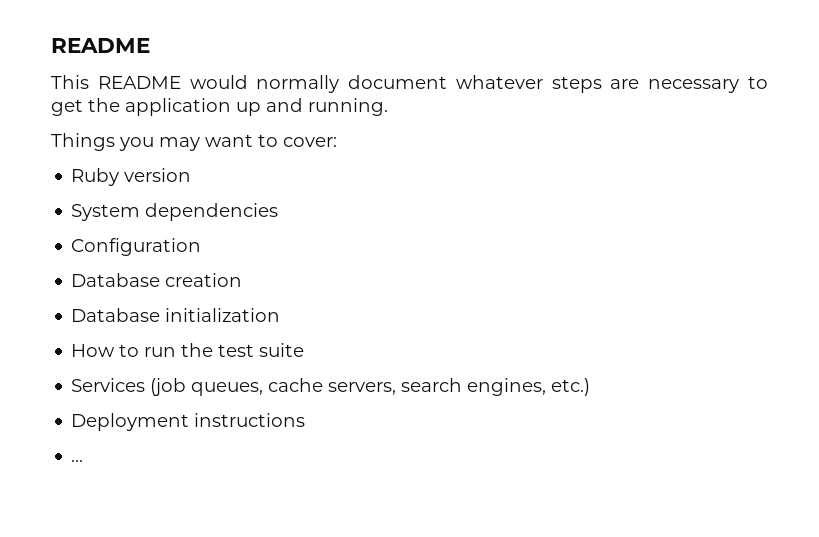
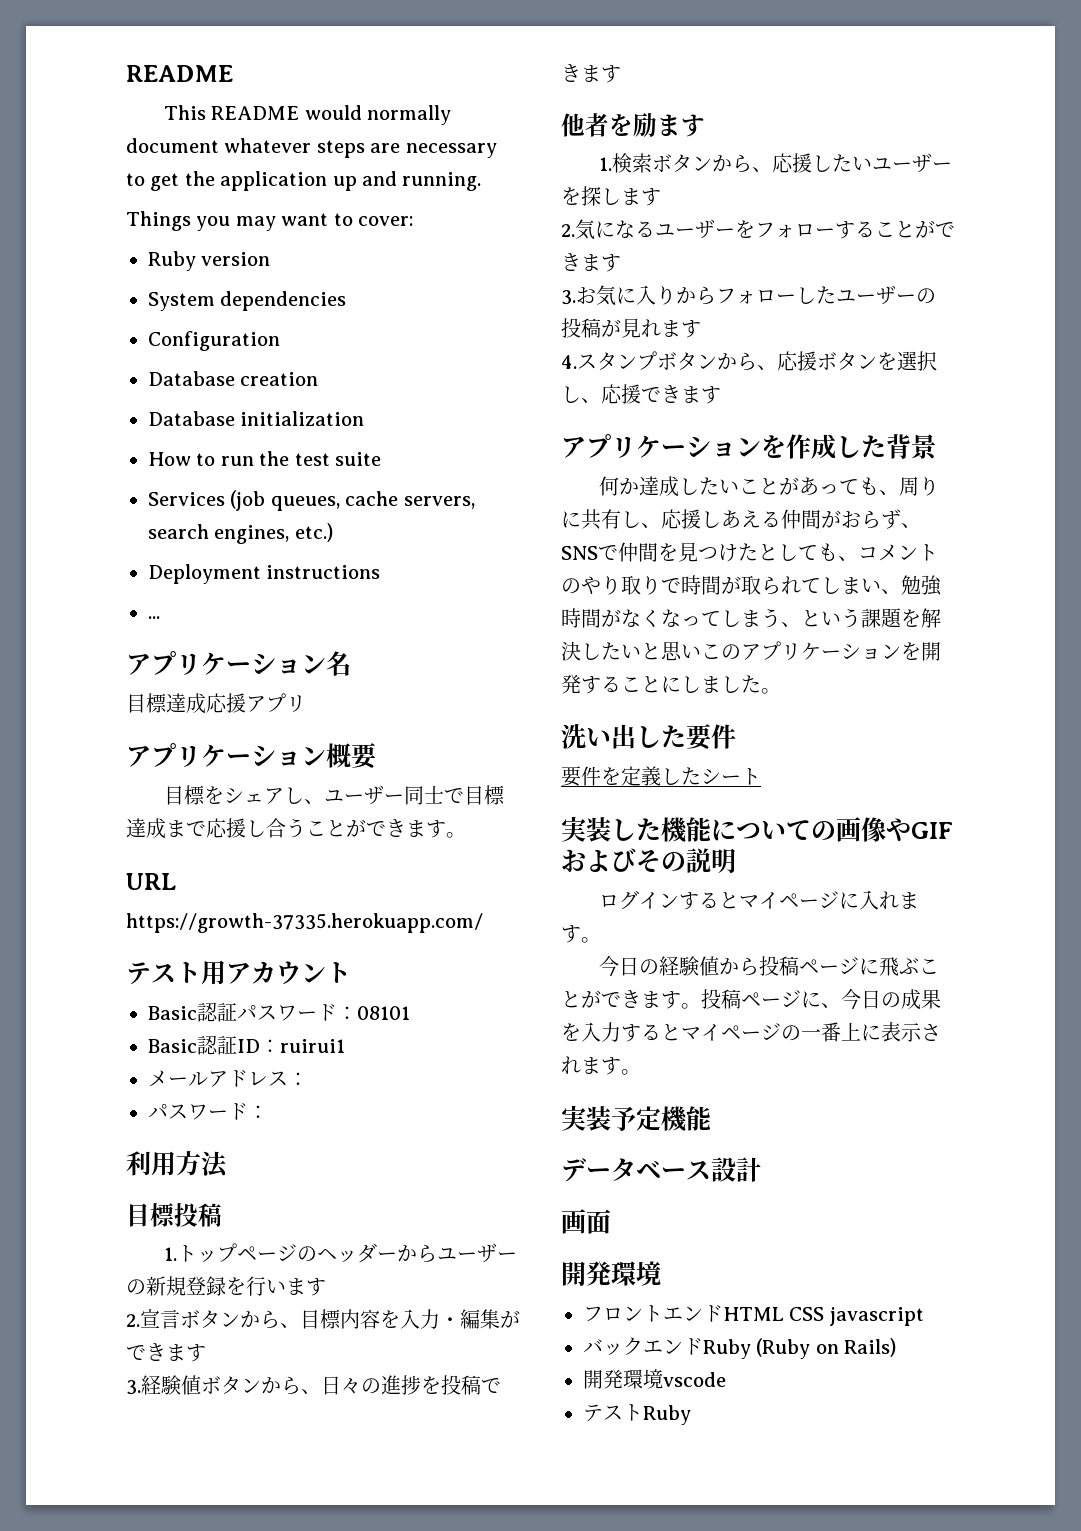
+ アプリケーション名
+ 目標達成応援アプリ
+ アプリケーション概要
+ 目標をシェアし、ユーザー同士で目標達成まで応援し合うことができます。
+ URL
+ https://growth-37335.herokuapp.com/
+ テスト用アカウント
+ Basic認証パスワード：08101
+ Basic認証ID：ruirui1
+ メールアドレス：
+ パスワード：
+ 利用方法
+ 目標投稿
+ 1.トップページのヘッダーからユーザーの新規登録を行います
+ 2.宣言ボタンから、目標内容を入力・編集ができます
+ 3.経験値ボタンから、日々の進捗を投稿できます
+ 他者を励ます
+ 1.検索ボタンから、応援したいユーザーを探します
+ 2.気になるユーザーをフォローすることができます
+ 3.お気に入りからフォローしたユーザーの投稿が見れます
+ 4.スタンプボタンから、応援ボタンを選択し、応援できます
+ アプリケーションを作成した背景
+ 何か達成したいことがあっても、周りに共有し、応援しあえる仲間がおらず、SNSで仲間を見つけたとしても、コメントのやり取りで時間が取られてしまい、勉強時間がなくなってしまう、という課題を解決したいと思いこのアプリケーションを開発することにしました。
+ 洗い出した要件
+ 要件を定義したシート
+ 実装した機能についての画像やGIFおよびその説明
+ ログインするとマイページに入れます。
+ 今日の経験値から投稿ページに飛ぶことができます。投稿ページに、今日の成果を入力するとマイページの一番上に表示されます。
+ 実装予定機能
+ データベース設計
+ 画面
+ 開発環境
+ フロントエンドHTML CSS javascript
+ バックエンドRuby (Ruby on Rails)
+ 開発環境vscode
+ テストRuby

